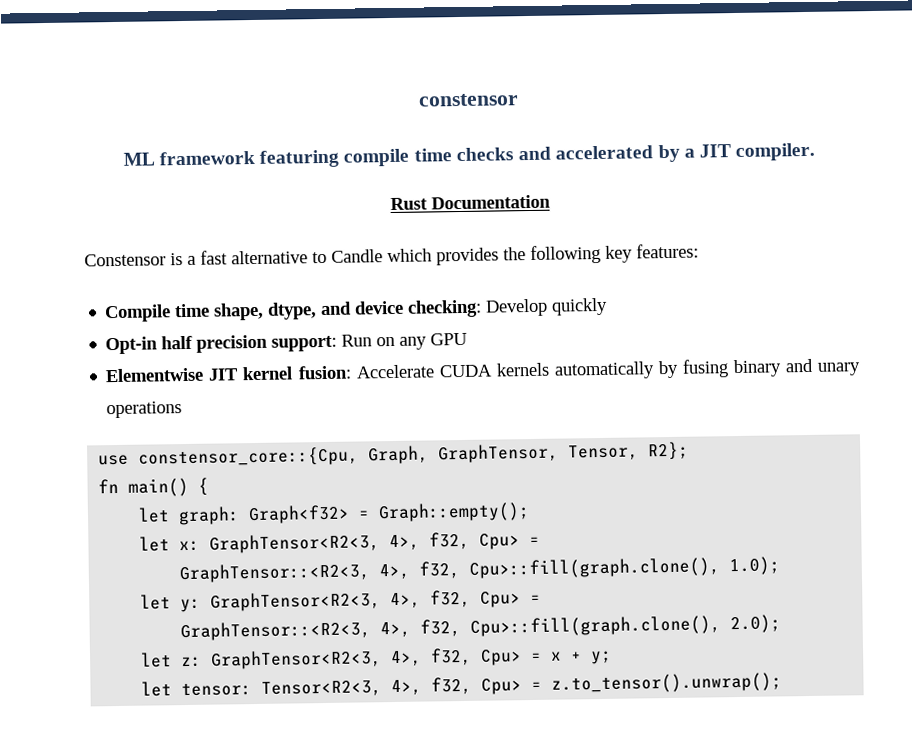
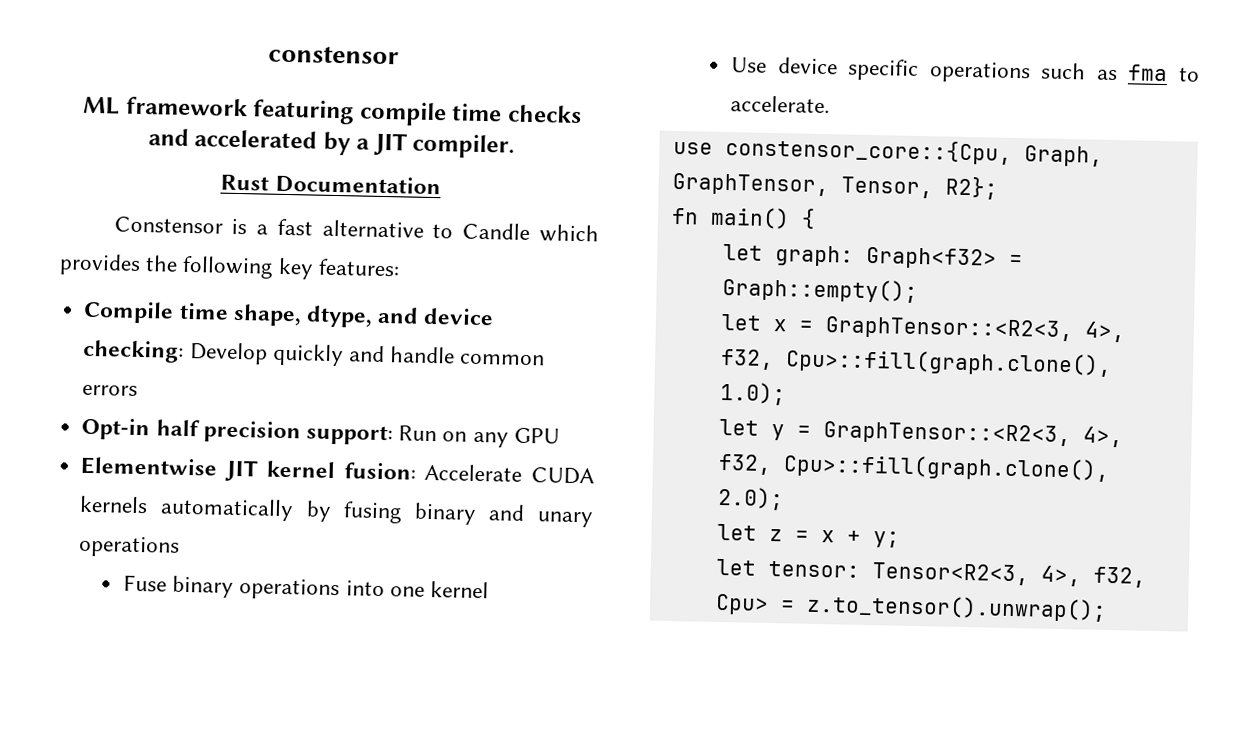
- Compile time shape, dtype, and device checking: Develop quickly
+ Compile time shape, dtype, and device checking: Develop quickly and handle common errors
+ Fuse binary operations into one kernel
+ Use device specific operations such as fma to accelerate.
- let x: GraphTensor<R2<3, 4>, f32, Cpu> =
- GraphTensor::<R2<3, 4>, f32, Cpu>::fill(graph.clone(), 1.0);
+ let x = GraphTensor::<R2<3, 4>, f32, Cpu>::fill(graph.clone(), 1.0);
- let y: GraphTensor<R2<3, 4>, f32, Cpu> =
- GraphTensor::<R2<3, 4>, f32, Cpu>::fill(graph.clone(), 2.0);
+ let y = GraphTensor::<R2<3, 4>, f32, Cpu>::fill(graph.clone(), 2.0);
- let z: GraphTensor<R2<3, 4>, f32, Cpu> = x + y;
+ let z = x + y;

